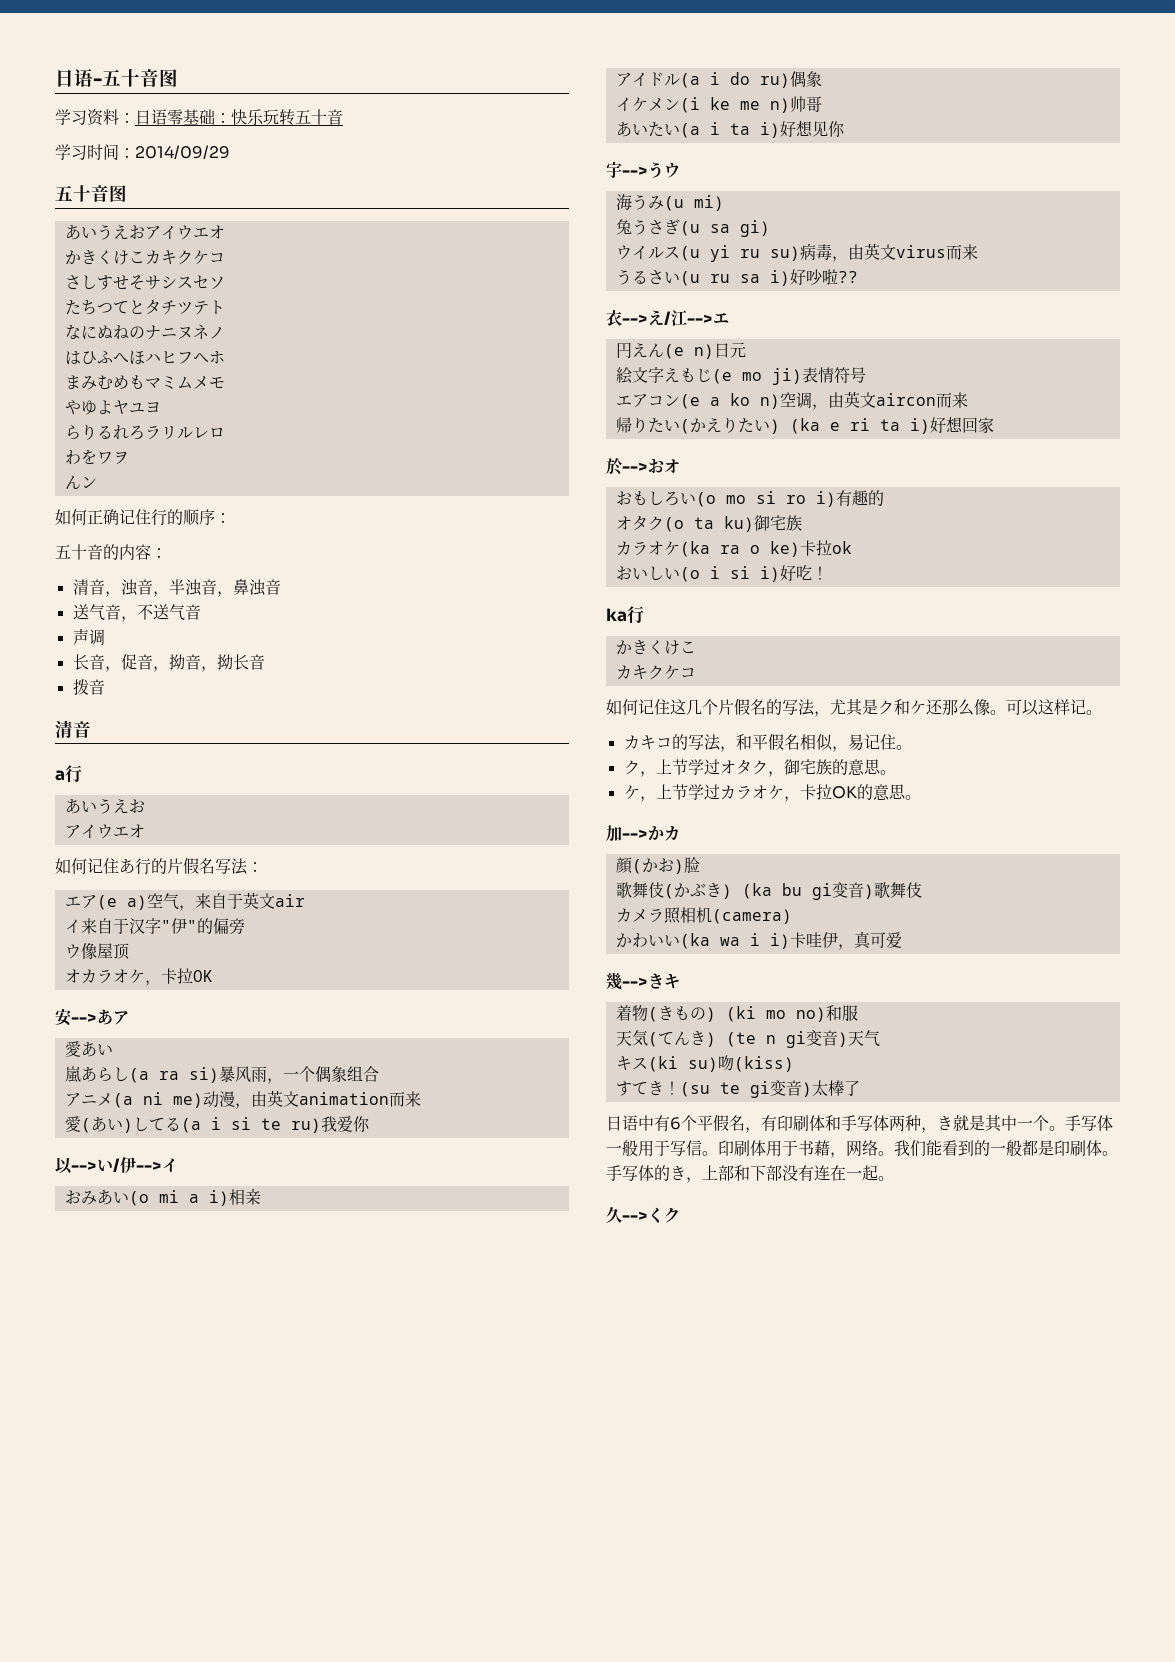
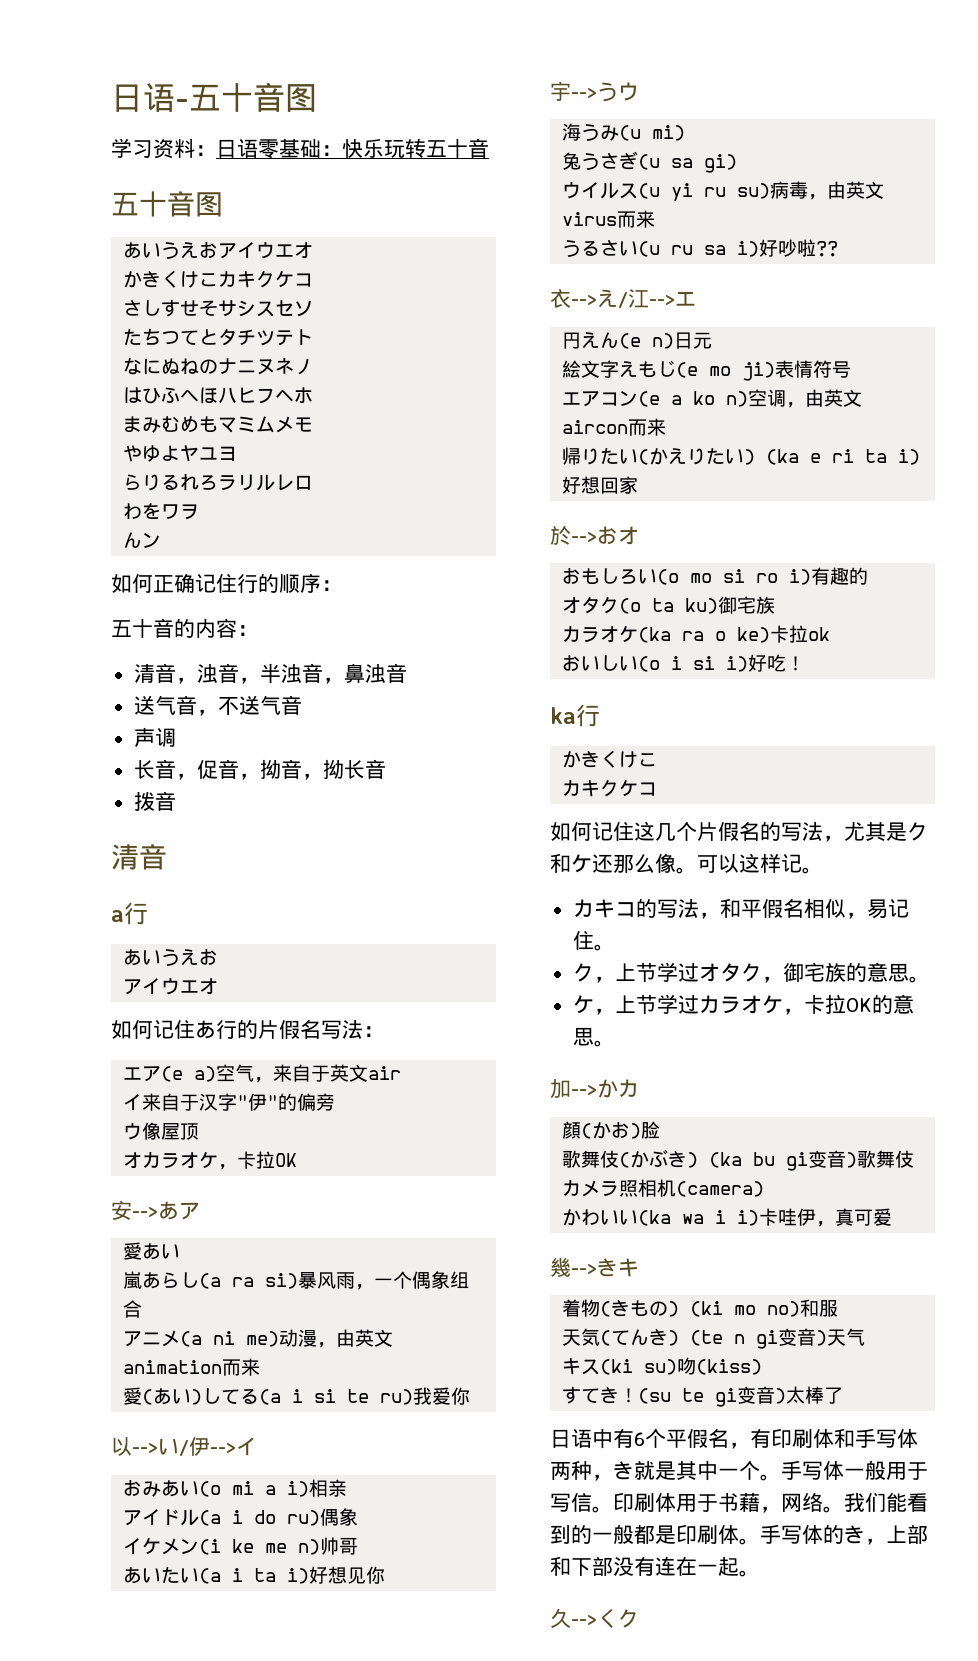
- 学习时间：2014/09/29

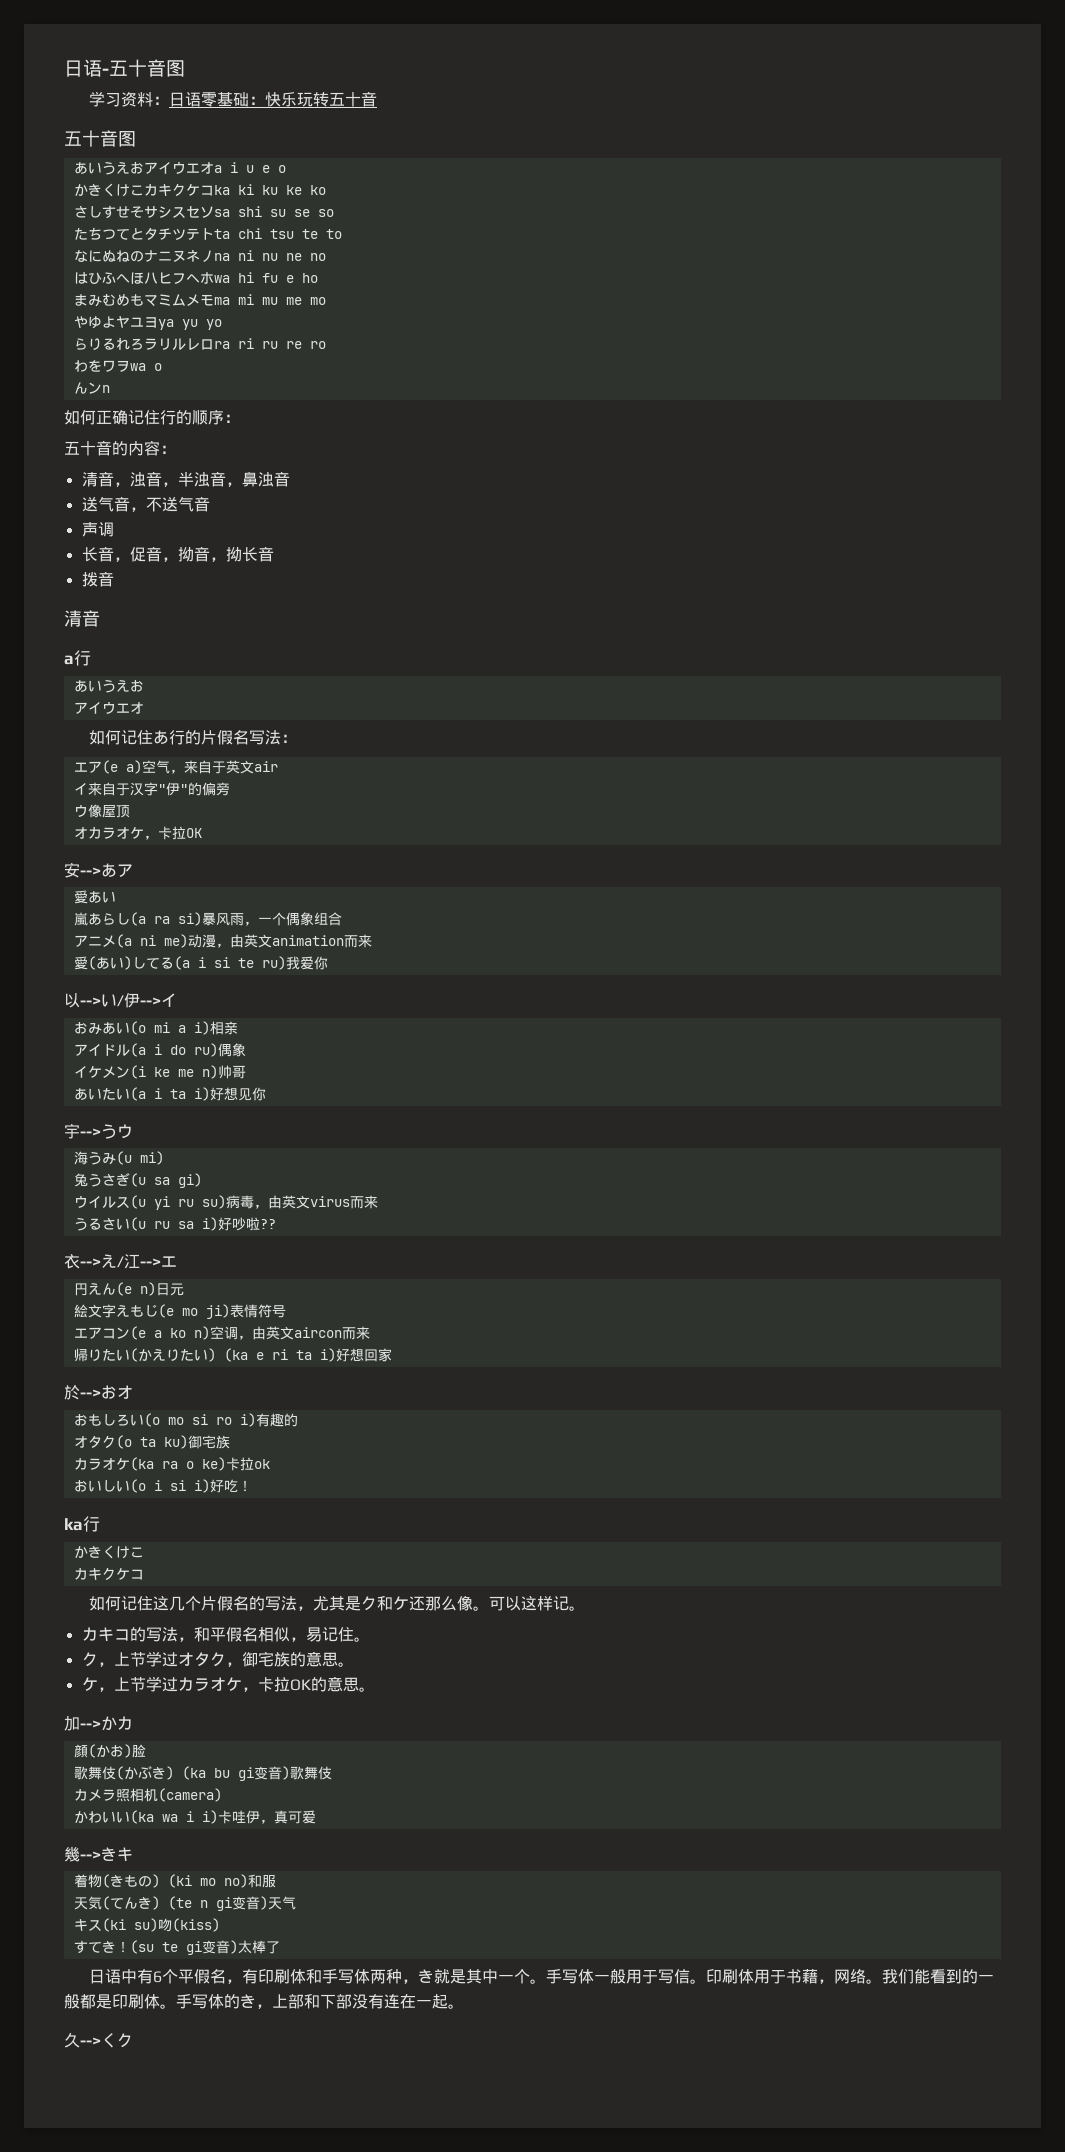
- あいうえおアイウエオ
+ あいうえおアイウエオa i u e o
- かきくけこカキクケコ
+ かきくけこカキクケコka ki ku ke ko
- さしすせそサシスセソ
+ さしすせそサシスセソsa shi su se so
- たちつてとタチツテト
+ たちつてとタチツテトta chi tsu te to
- なにぬねのナニヌネノ
+ なにぬねのナニヌネノna ni nu ne no
- はひふへほハヒフヘホ
+ はひふへほハヒフヘホwa hi fu e ho
- まみむめもマミムメモ
+ まみむめもマミムメモma mi mu me mo
- やゆよヤユヨ
+ やゆよヤユヨya yu yo
- らりるれろラリルレロ
+ らりるれろラリルレロra ri ru re ro
- わをワヲ
+ わをワヲwa o
- んン
+ んンn

